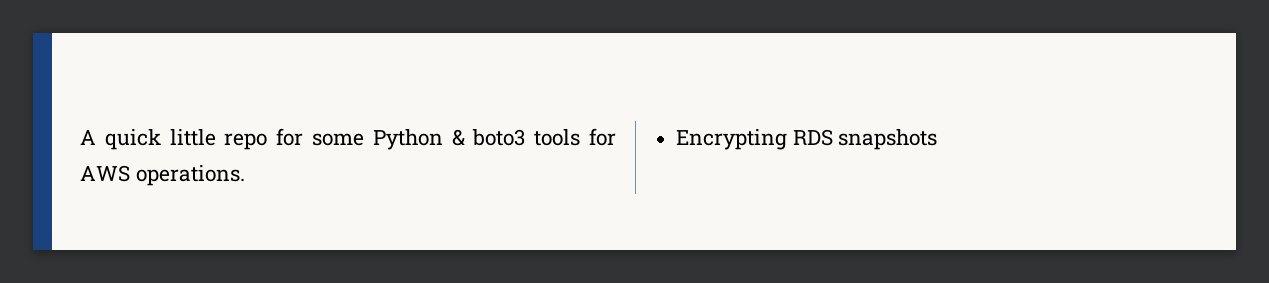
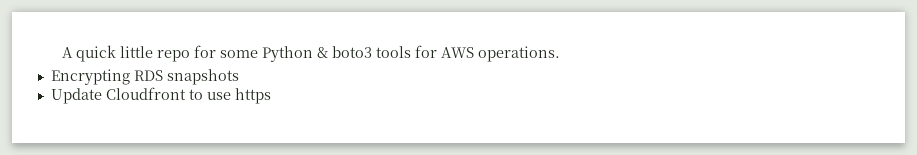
+ Update Cloudfront to use https

